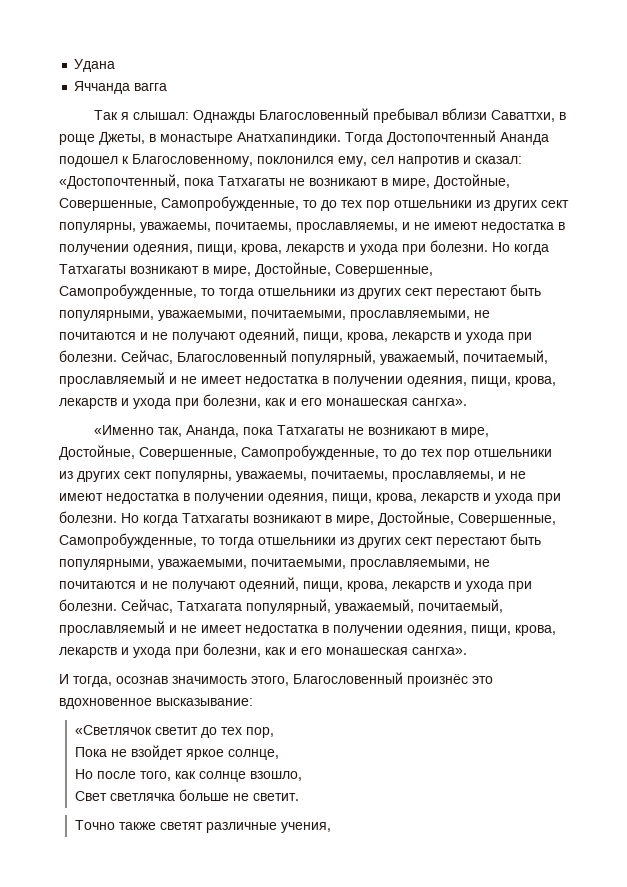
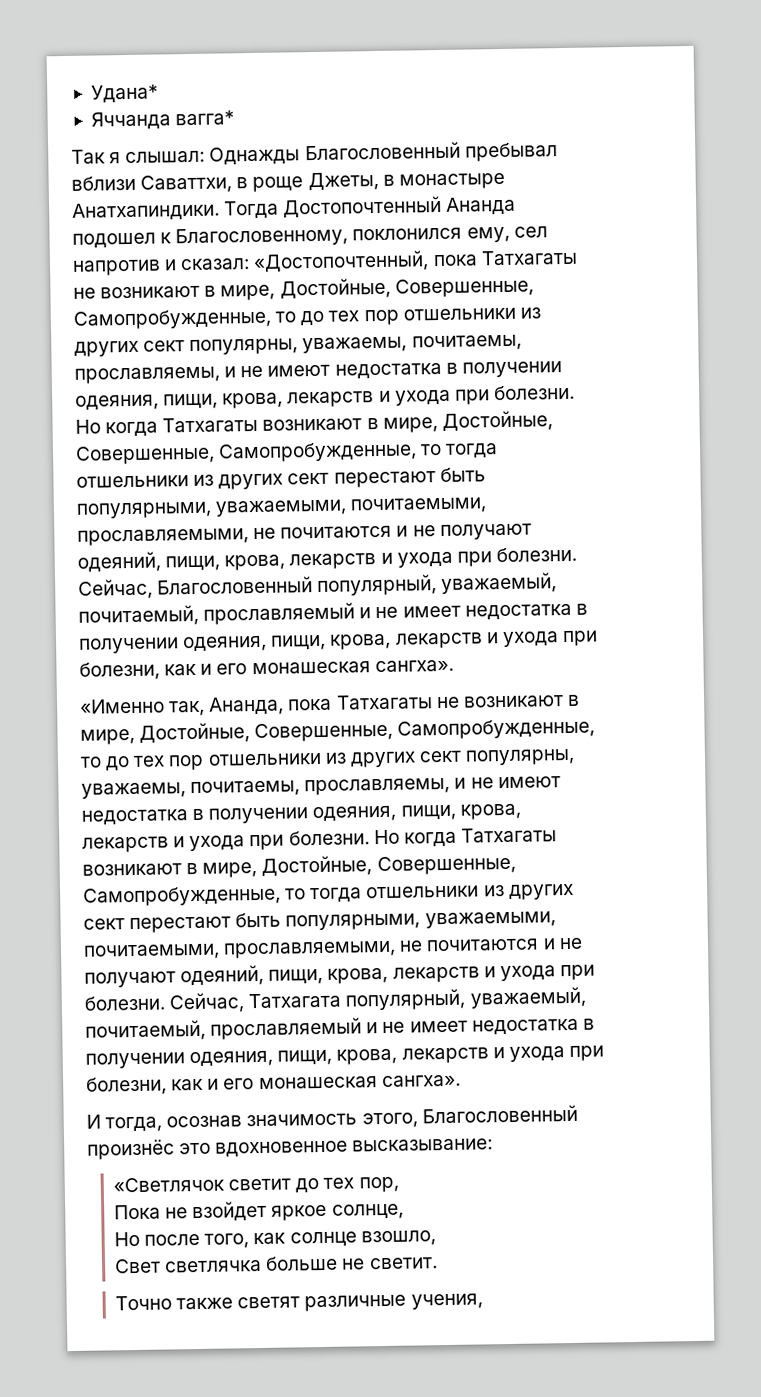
- Удана
+ Удана*
- Яччанда вагга
+ Яччанда вагга*

